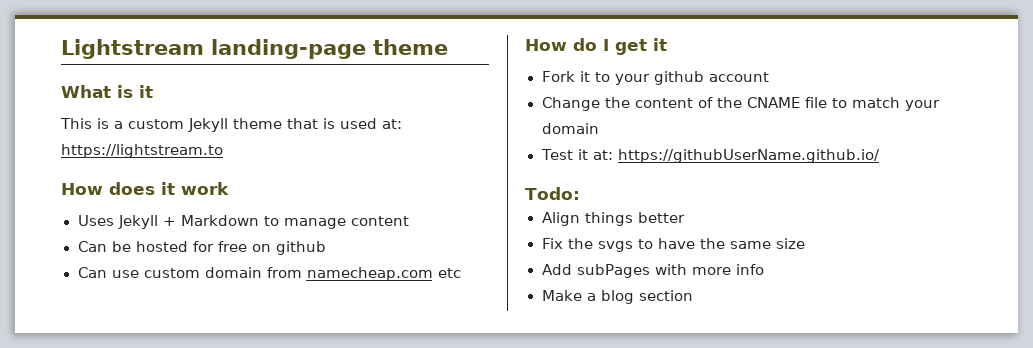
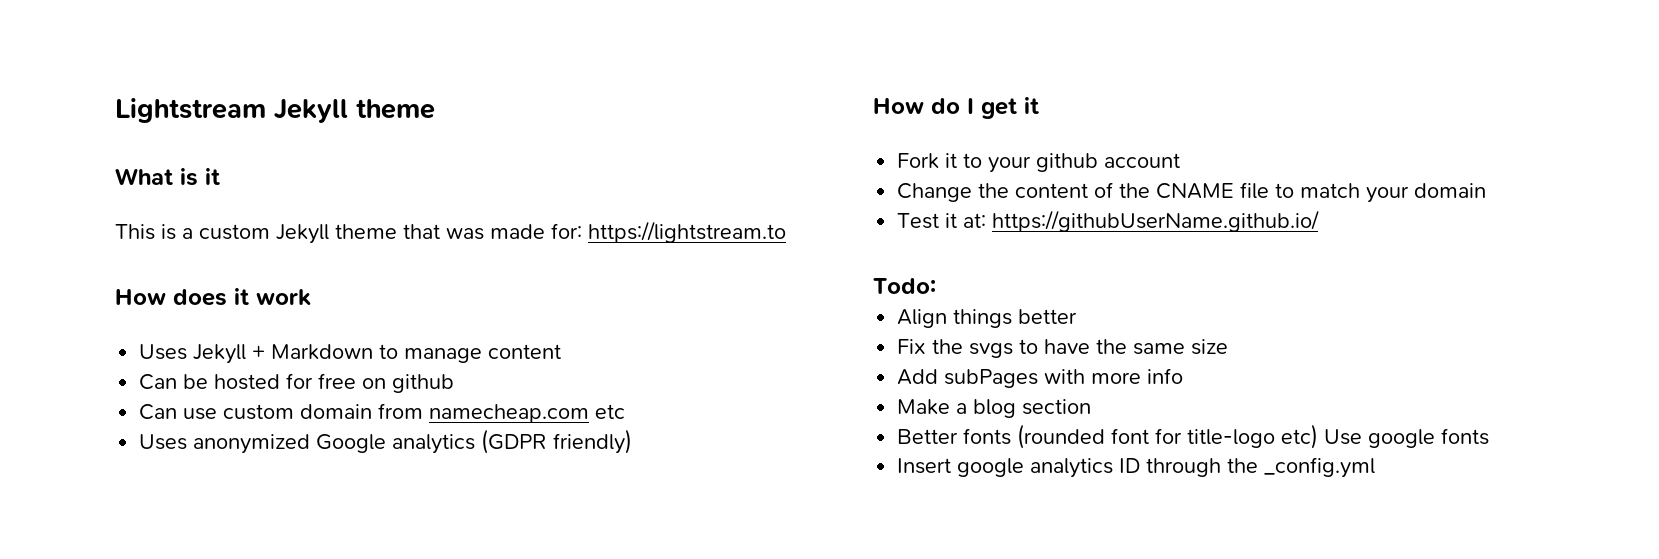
- Lightstream landing-page theme
+ Lightstream Jekyll theme
- This is a custom Jekyll theme that is used at: https://lightstream.to
+ This is a custom Jekyll theme that was made for: https://lightstream.to
+ Uses anonymized Google analytics (GDPR friendly)
+ Better fonts (rounded font for title-logo etc) Use google fonts
+ Insert google analytics ID through the _config.yml

